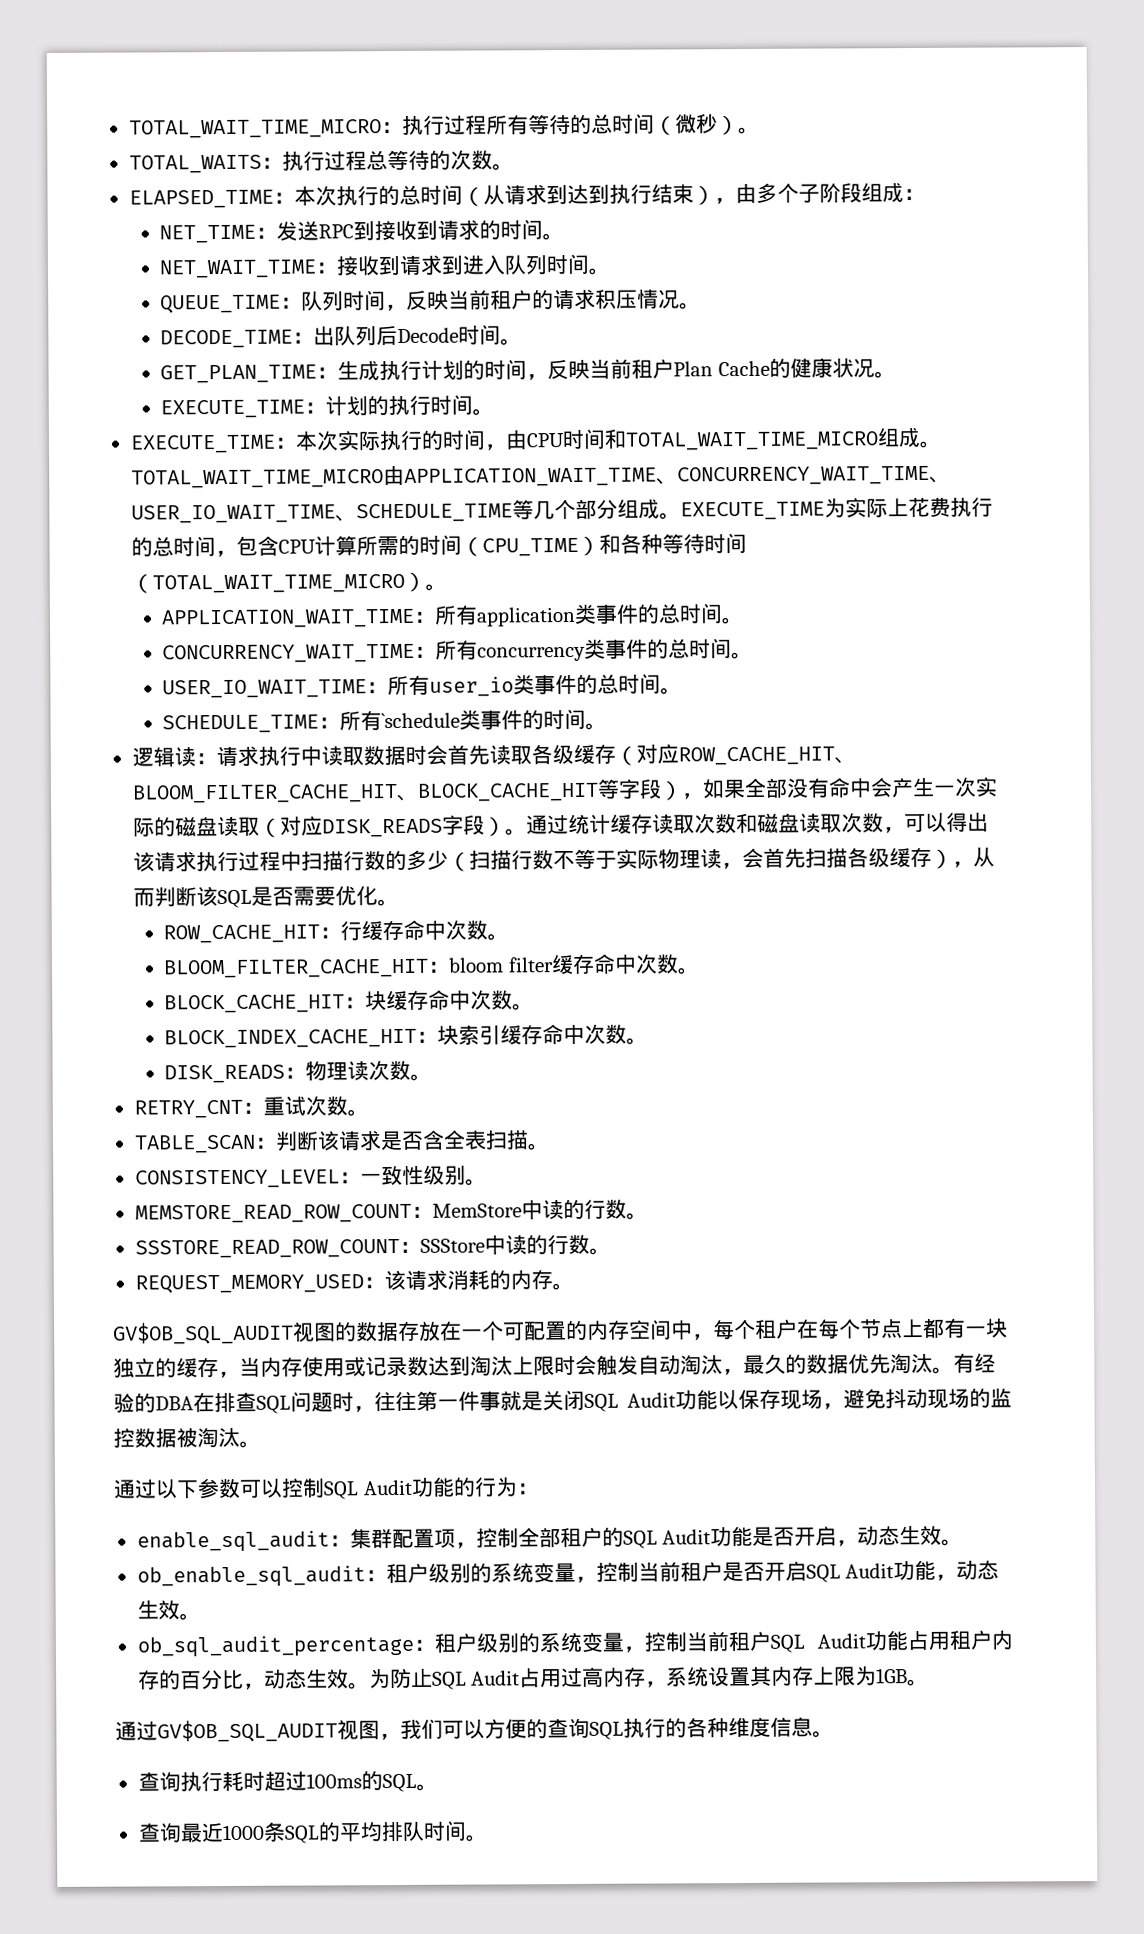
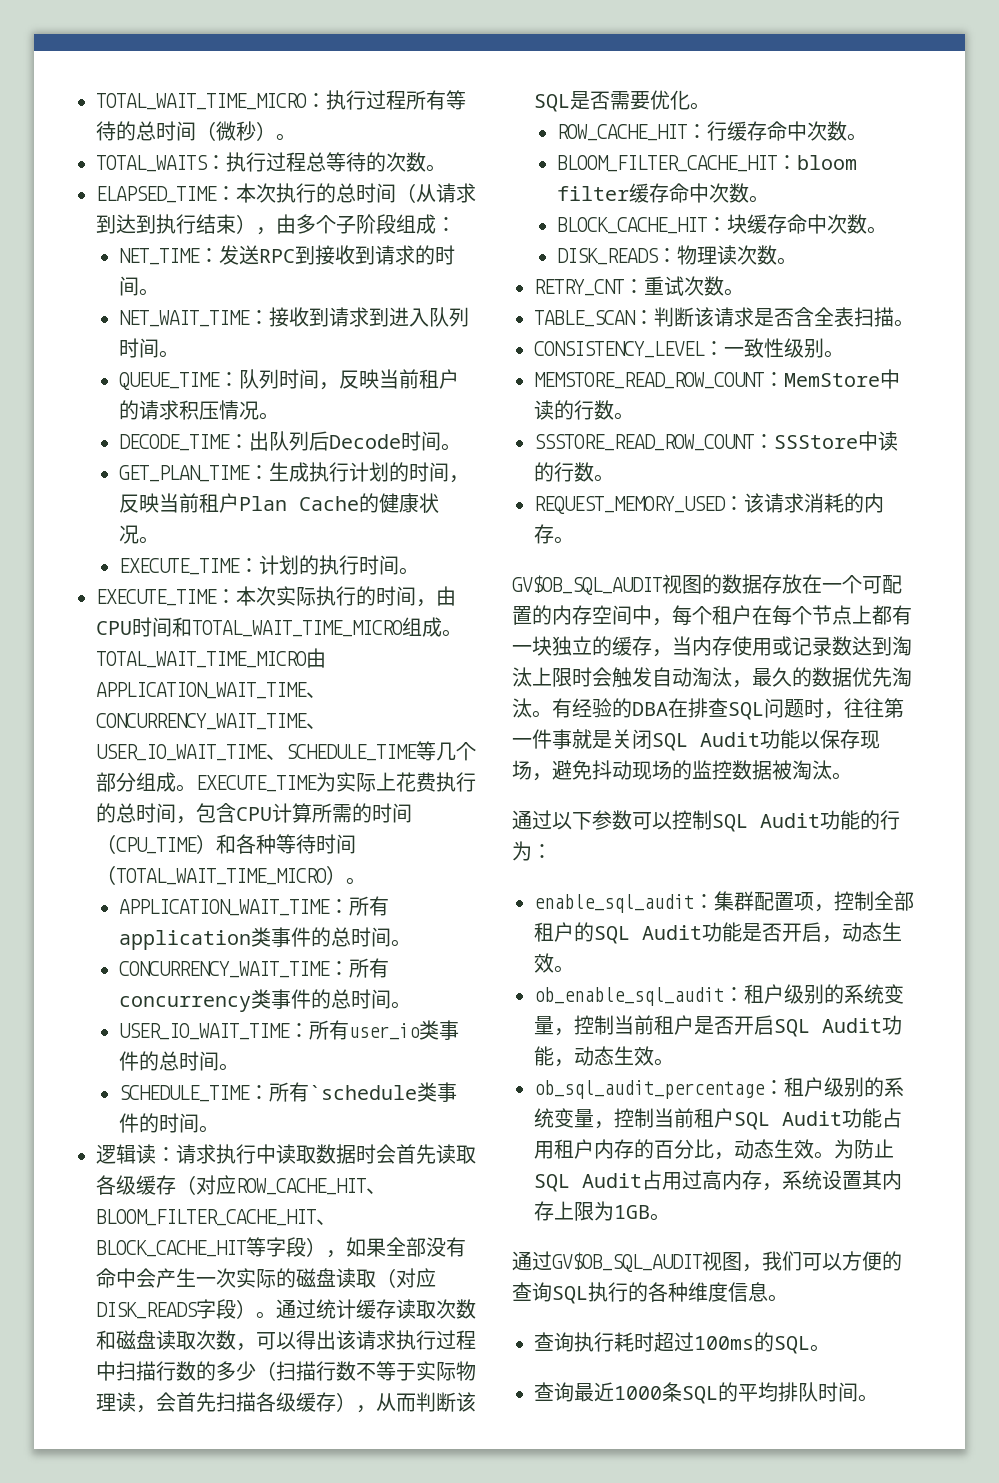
- BLOCK_INDEX_CACHE_HIT：块索引缓存命中次数。

